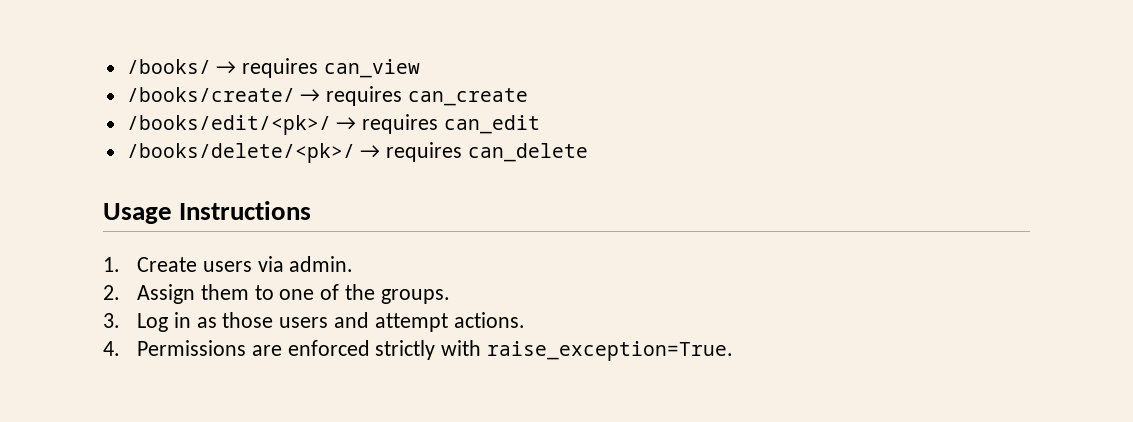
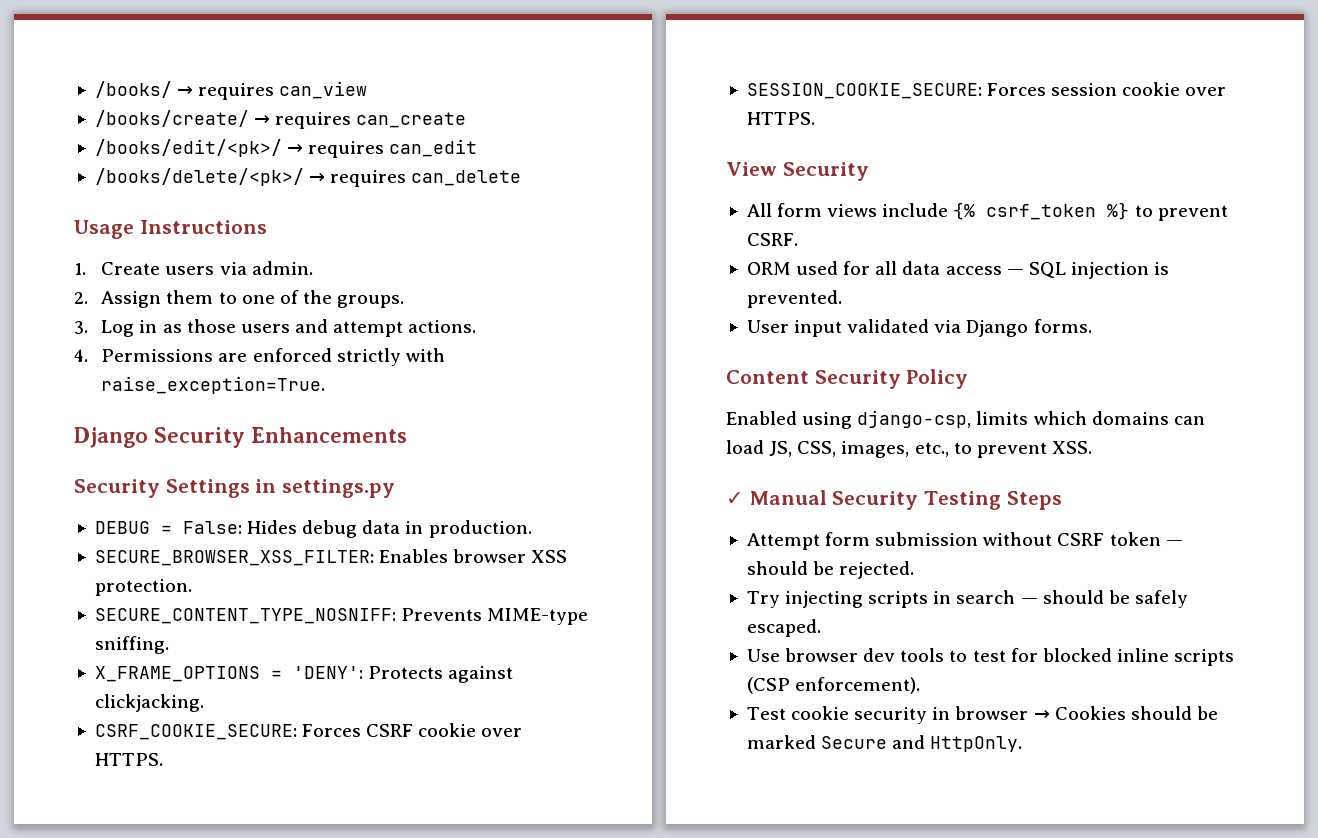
+ Django Security Enhancements
+ Security Settings in settings.py
+ DEBUG = False: Hides debug data in production.
+ SECURE_BROWSER_XSS_FILTER: Enables browser XSS protection.
+ SECURE_CONTENT_TYPE_NOSNIFF: Prevents MIME-type sniffing.
+ X_FRAME_OPTIONS = 'DENY': Protects against clickjacking.
+ CSRF_COOKIE_SECURE: Forces CSRF cookie over HTTPS.
+ SESSION_COOKIE_SECURE: Forces session cookie over HTTPS.
+ View Security
+ All form views include {% csrf_token %} to prevent CSRF.
+ ORM used for all data access — SQL injection is prevented.
+ User input validated via Django forms.
+ Content Security Policy
+ Enabled using django-csp, limits which domains can load JS, CSS, images, etc., to prevent XSS.
+ ✓ Manual Security Testing Steps
+ Attempt form submission without CSRF token — should be rejected.
+ Try injecting scripts in search — should be safely escaped.
+ Use browser dev tools to test for blocked inline scripts (CSP enforcement).
+ Test cookie security in browser → Cookies should be marked Secure and HttpOnly.

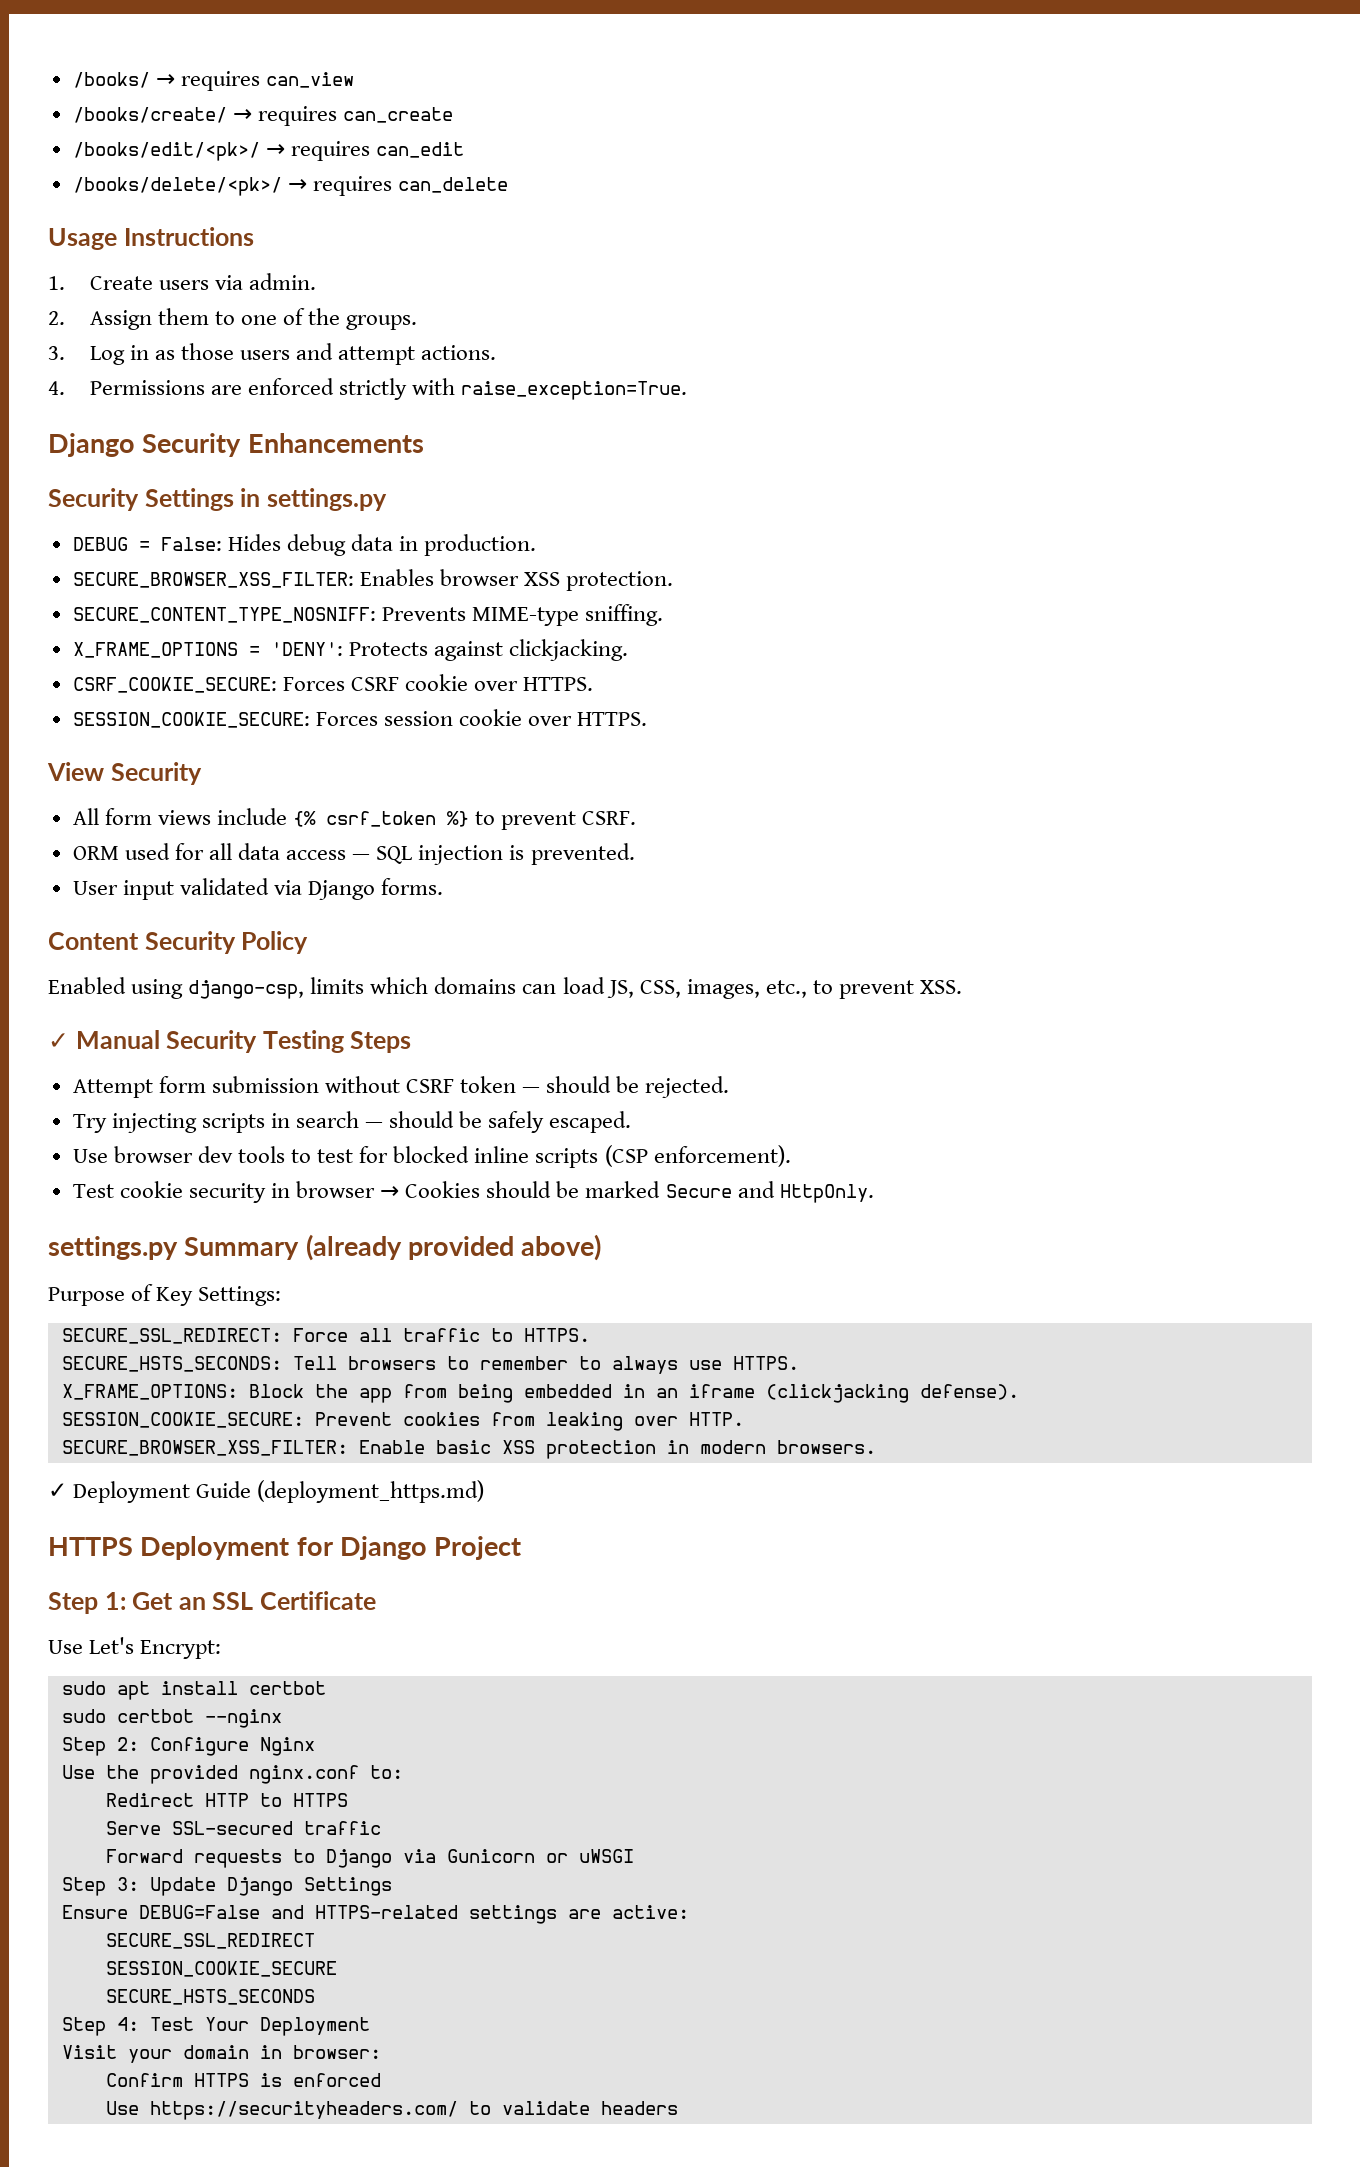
+ settings.py Summary (already provided above)
+ Purpose of Key Settings:
+ SECURE_SSL_REDIRECT: Force all traffic to HTTPS.
+ SECURE_HSTS_SECONDS: Tell browsers to remember to always use HTTPS.
+ X_FRAME_OPTIONS: Block the app from being embedded in an iframe (clickjacking defense).
+ SESSION_COOKIE_SECURE: Prevent cookies from leaking over HTTP.
+ SECURE_BROWSER_XSS_FILTER: Enable basic XSS protection in modern browsers.
+ ✓ Deployment Guide (deployment_https.md)
+ HTTPS Deployment for Django Project
+ Step 1: Get an SSL Certificate
+ Use Let's Encrypt:
+ sudo apt install certbot
+ sudo certbot --nginx
+ Step 2: Configure Nginx
+ Use the provided nginx.conf to:
+ Redirect HTTP to HTTPS
+ Serve SSL-secured traffic
+ Forward requests to Django via Gunicorn or uWSGI
+ Step 3: Update Django Settings
+ Ensure DEBUG=False and HTTPS-related settings are active:
+ SECURE_SSL_REDIRECT
+ SESSION_COOKIE_SECURE
+ SECURE_HSTS_SECONDS
+ Step 4: Test Your Deployment
+ Visit your domain in browser:
+ Confirm HTTPS is enforced
+ Use https://securityheaders.com/ to validate headers

